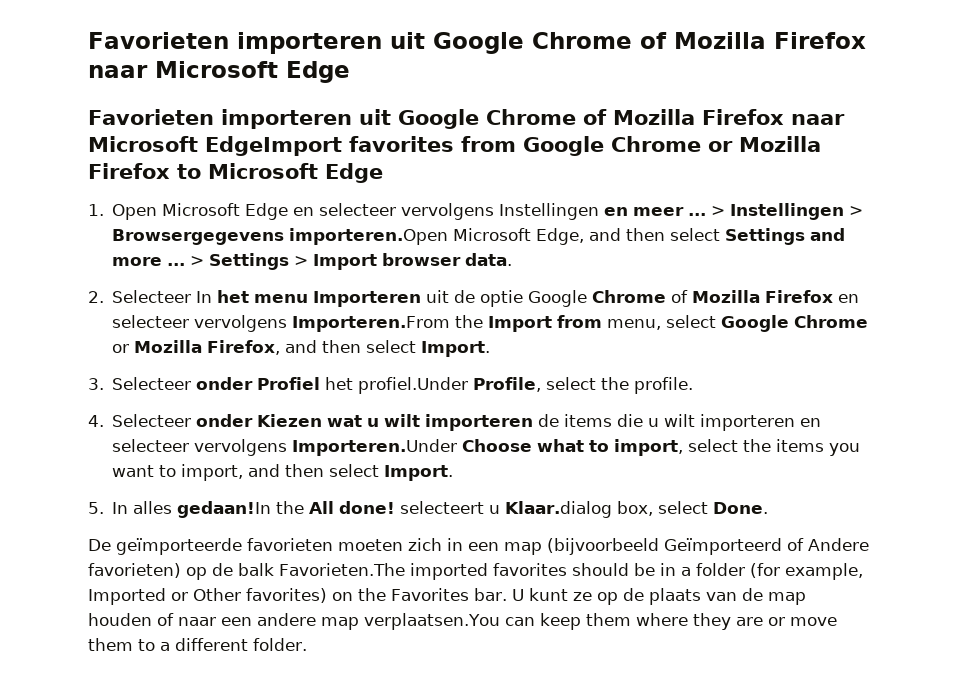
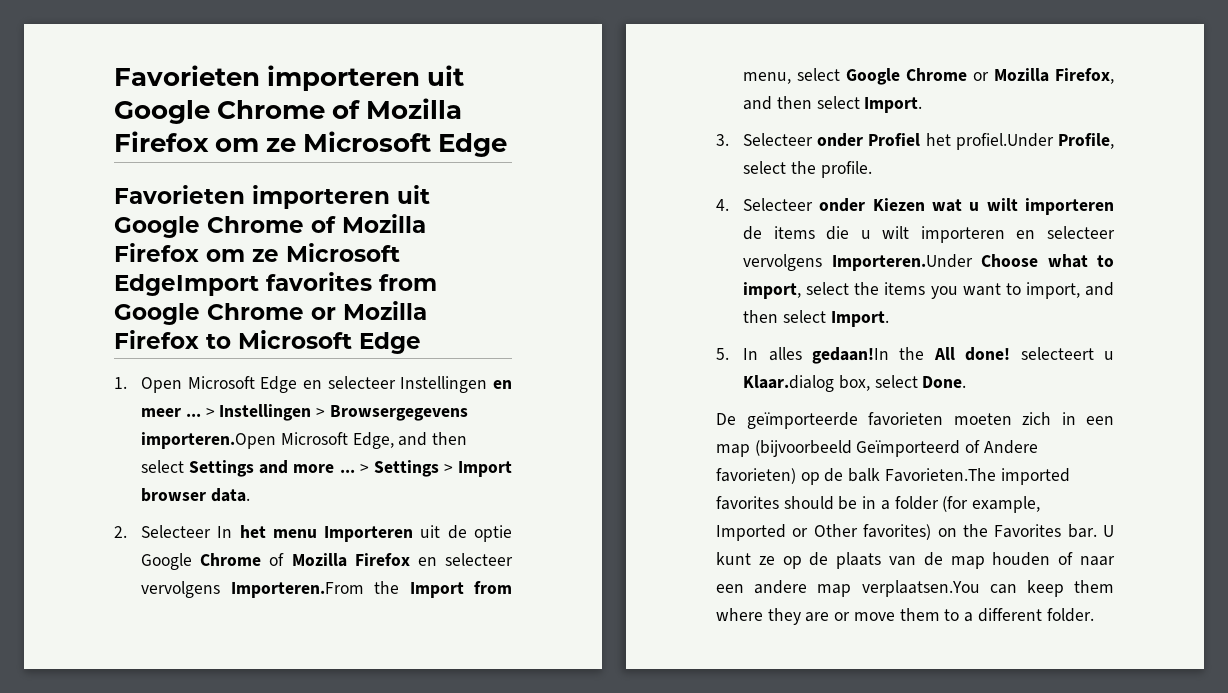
- Favorieten importeren uit Google Chrome of Mozilla Firefox naar Microsoft Edge
+ Favorieten importeren uit Google Chrome of Mozilla Firefox om ze Microsoft Edge
- Favorieten importeren uit Google Chrome of Mozilla Firefox naar Microsoft EdgeImport favorites from Google Chrome or Mozilla Firefox to Microsoft Edge
+ Favorieten importeren uit Google Chrome of Mozilla Firefox om ze Microsoft EdgeImport favorites from Google Chrome or Mozilla Firefox to Microsoft Edge
- 1. Open Microsoft Edge en selecteer vervolgens Instellingen en meer ...
+ 1. Open Microsoft Edge en selecteer Instellingen en meer ...

